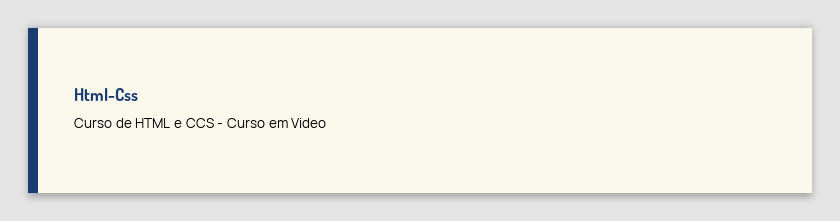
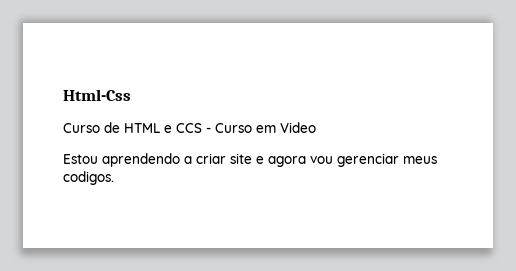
+ Estou aprendendo a criar site e agora vou gerenciar meus codigos.

